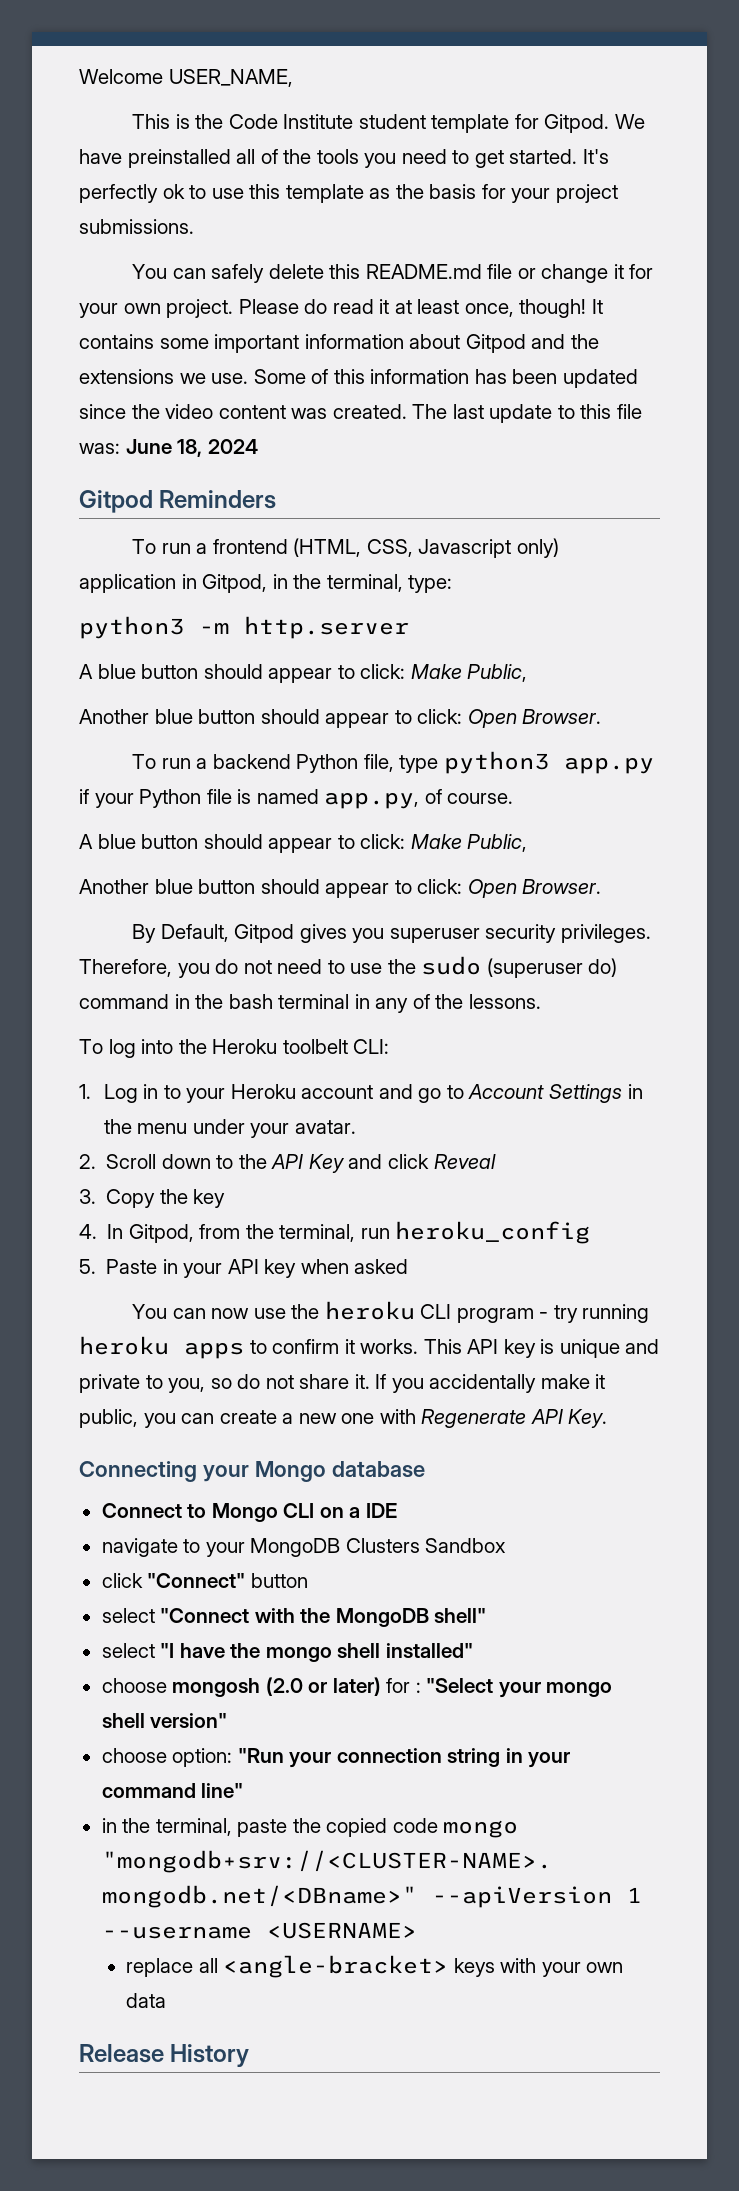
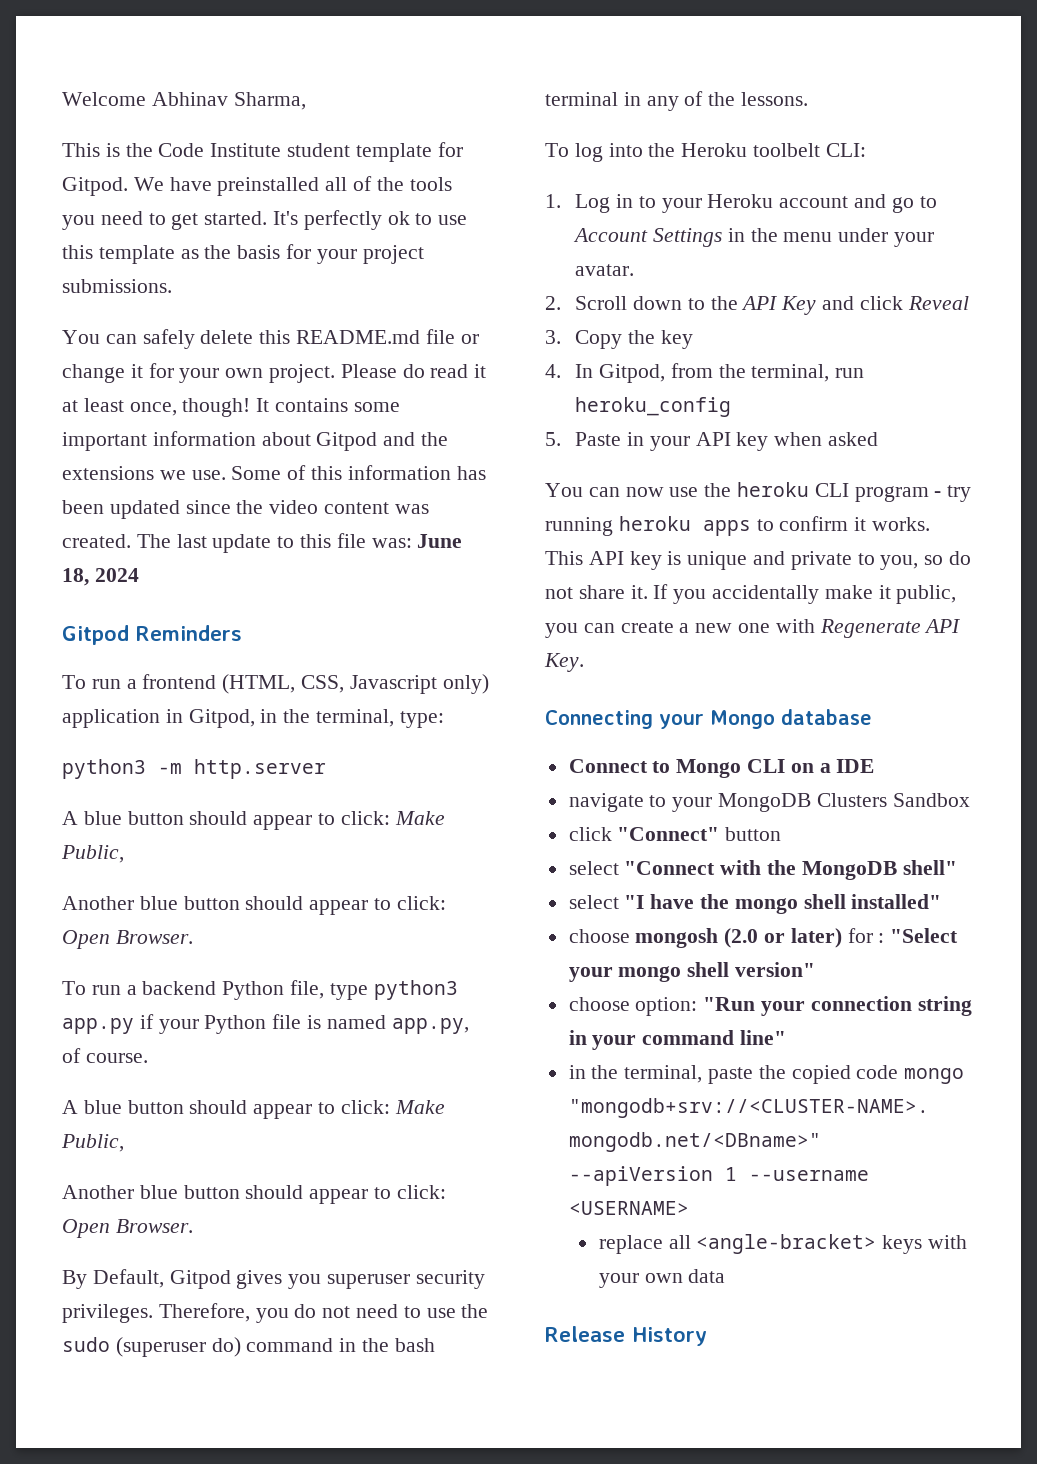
- Welcome USER_NAME,
+ Welcome Abhinav Sharma,

